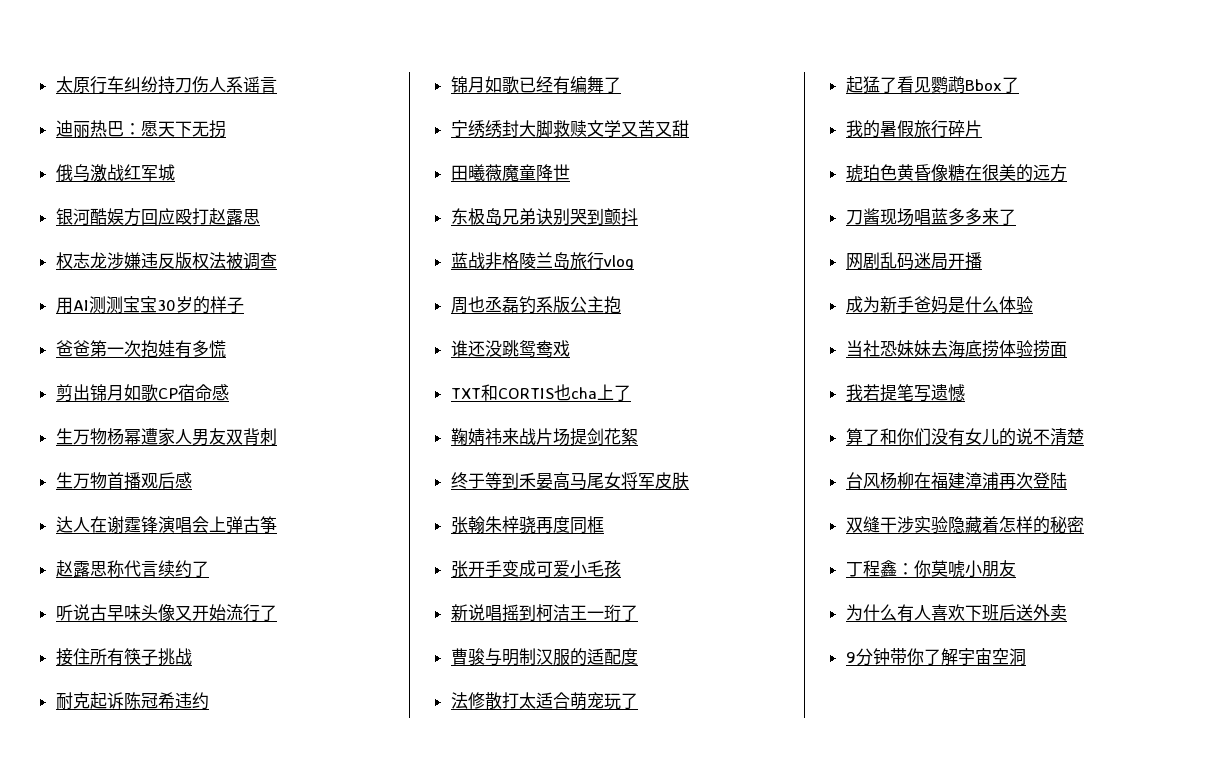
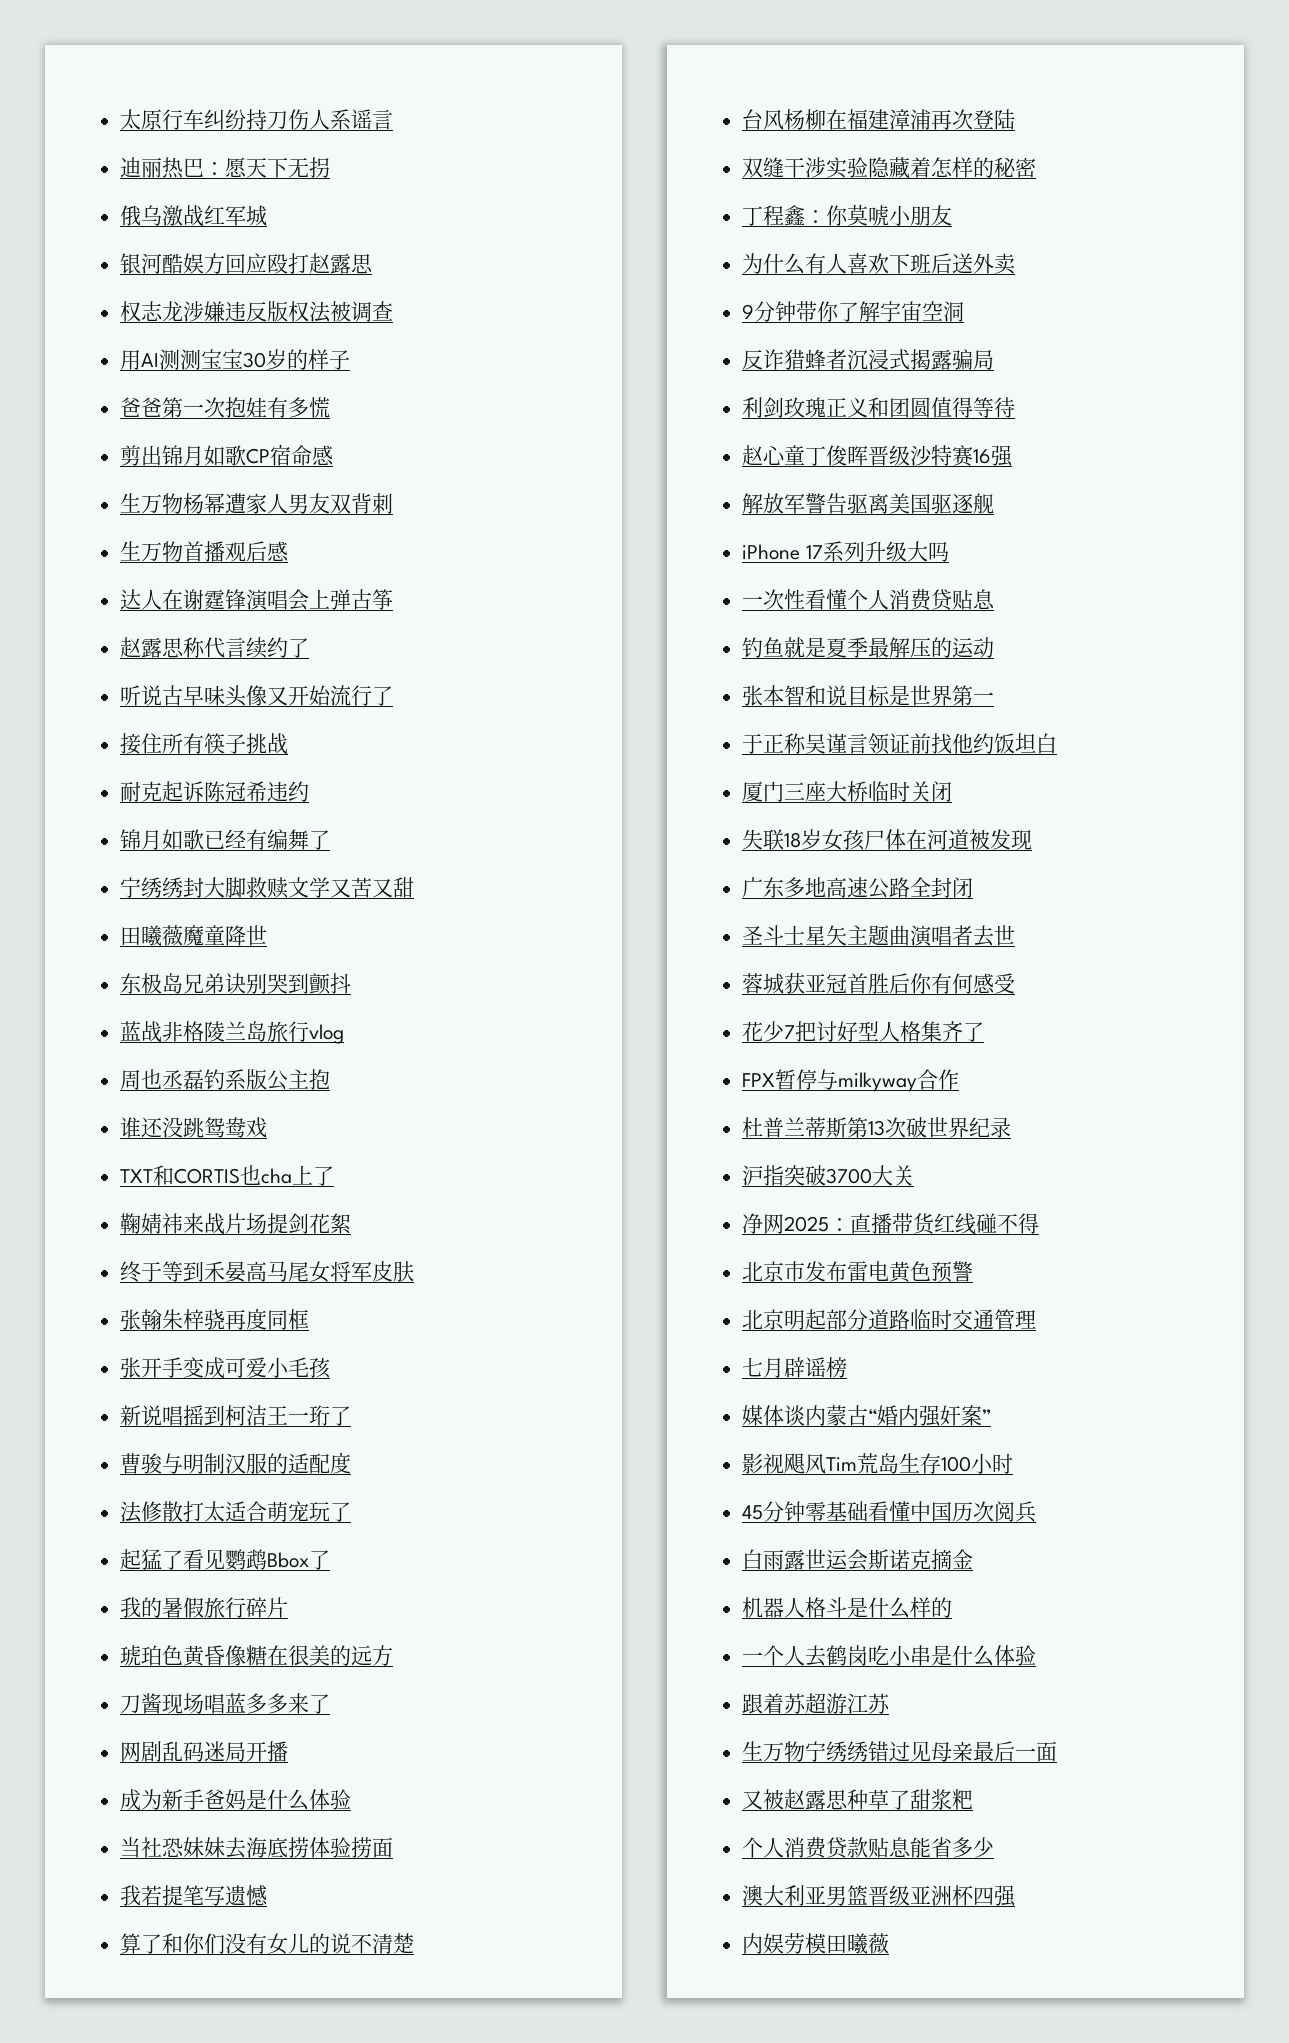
+ 反诈猎蜂者沉浸式揭露骗局
+ 利剑玫瑰正义和团圆值得等待
+ 赵心童丁俊晖晋级沙特赛16强
+ 解放军警告驱离美国驱逐舰
+ iPhone 17系列升级大吗
+ 一次性看懂个人消费贷贴息
+ 钓鱼就是夏季最解压的运动
+ 张本智和说目标是世界第一
+ 于正称吴谨言领证前找他约饭坦白
+ 厦门三座大桥临时关闭
+ 失联18岁女孩尸体在河道被发现
+ 广东多地高速公路全封闭
+ 圣斗士星矢主题曲演唱者去世
+ 蓉城获亚冠首胜后你有何感受
+ 花少7把讨好型人格集齐了
+ FPX暂停与milkyway合作
+ 杜普兰蒂斯第13次破世界纪录
+ 沪指突破3700大关
+ 净网2025：直播带货红线碰不得
+ 北京市发布雷电黄色预警
+ 北京明起部分道路临时交通管理
+ 七月辟谣榜
+ 媒体谈内蒙古“婚内强奸案”
+ 影视飓风Tim荒岛生存100小时
+ 45分钟零基础看懂中国历次阅兵
+ 白雨露世运会斯诺克摘金
+ 机器人格斗是什么样的
+ 一个人去鹤岗吃小串是什么体验
+ 跟着苏超游江苏
+ 生万物宁绣绣错过见母亲最后一面
+ 又被赵露思种草了甜浆粑
+ 个人消费贷款贴息能省多少
+ 澳大利亚男篮晋级亚洲杯四强
+ 内娱劳模田曦薇

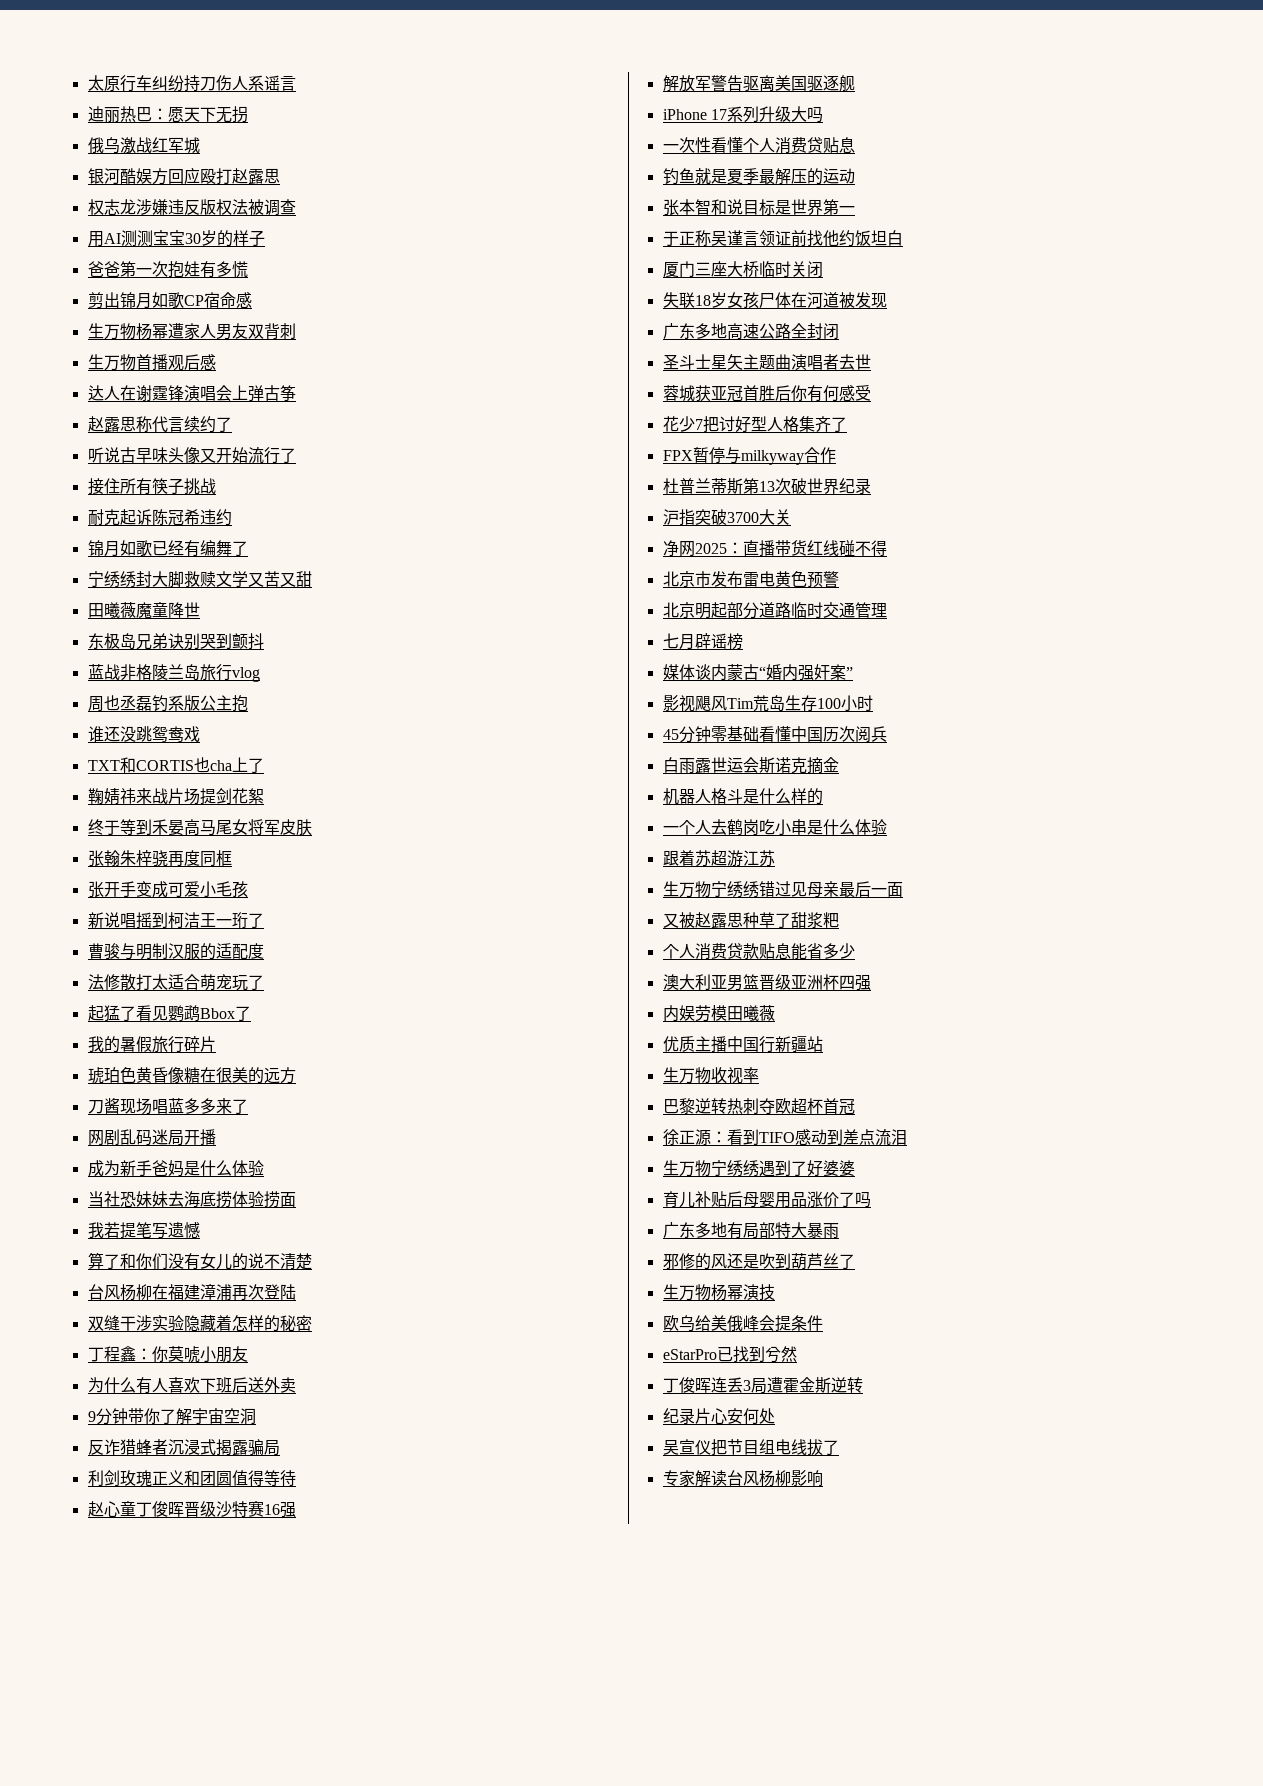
+ 优质主播中国行新疆站
+ 生万物收视率
+ 巴黎逆转热刺夺欧超杯首冠
+ 徐正源：看到TIFO感动到差点流泪
+ 生万物宁绣绣遇到了好婆婆
+ 育儿补贴后母婴用品涨价了吗
+ 广东多地有局部特大暴雨
+ 邪修的风还是吹到葫芦丝了
+ 生万物杨幂演技
+ 欧乌给美俄峰会提条件
+ eStarPro已找到兮然
+ 丁俊晖连丢3局遭霍金斯逆转
+ 纪录片心安何处
+ 吴宣仪把节目组电线拔了
+ 专家解读台风杨柳影响

